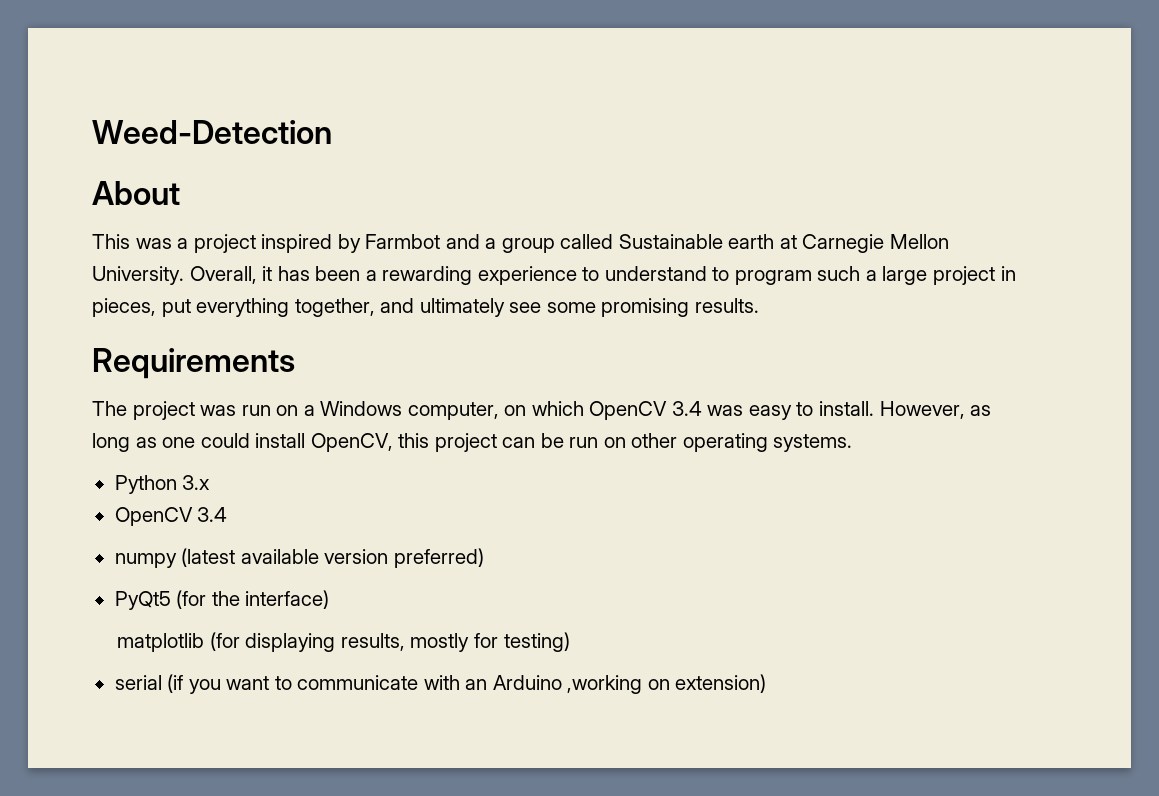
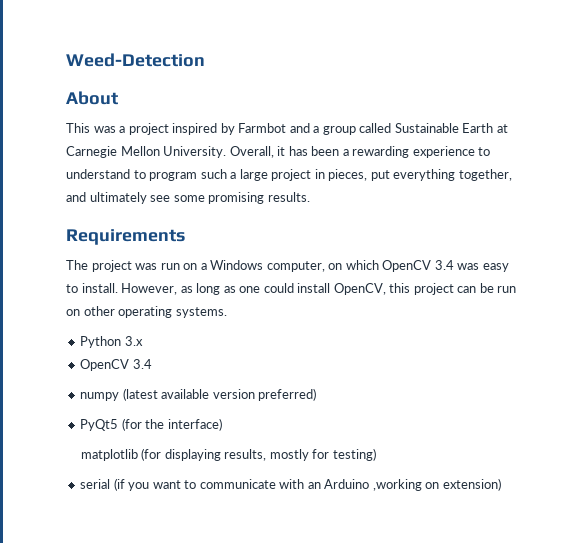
- This was a project inspired by Farmbot and a group called Sustainable earth at Carnegie Mellon University.
+ This was a project inspired by Farmbot and a group called Sustainable Earth at Carnegie Mellon University.

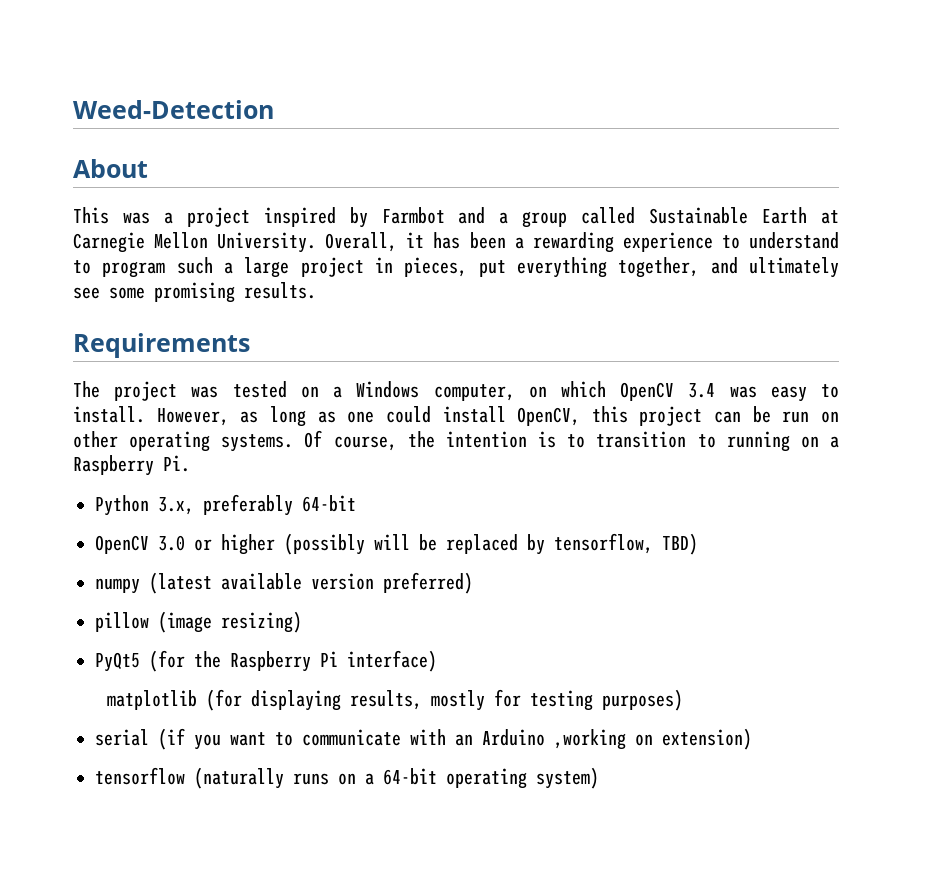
- The project was run on a Windows computer, on which OpenCV 3.4 was easy to install.
+ The project was tested on a Windows computer, on which OpenCV 3.4 was easy to install.
- However, as long as one could install OpenCV, this project can be run on other operating systems.
- Python 3.x
- OpenCV 3.4
+ However, as long as one could install OpenCV, this project can be run on other operating systems. Of course, the intention is to transition to running on a Raspberry Pi.
+ Python 3.x, preferably 64-bit
+ OpenCV 3.0 or higher (possibly will be replaced by tensorflow, TBD)
+ pillow (image resizing)
- PyQt5 (for the interface)
+ PyQt5 (for the Raspberry Pi interface)
- matplotlib (for displaying results, mostly for testing)
+ matplotlib (for displaying results, mostly for testing purposes)
+ tensorflow (naturally runs on a 64-bit operating system)

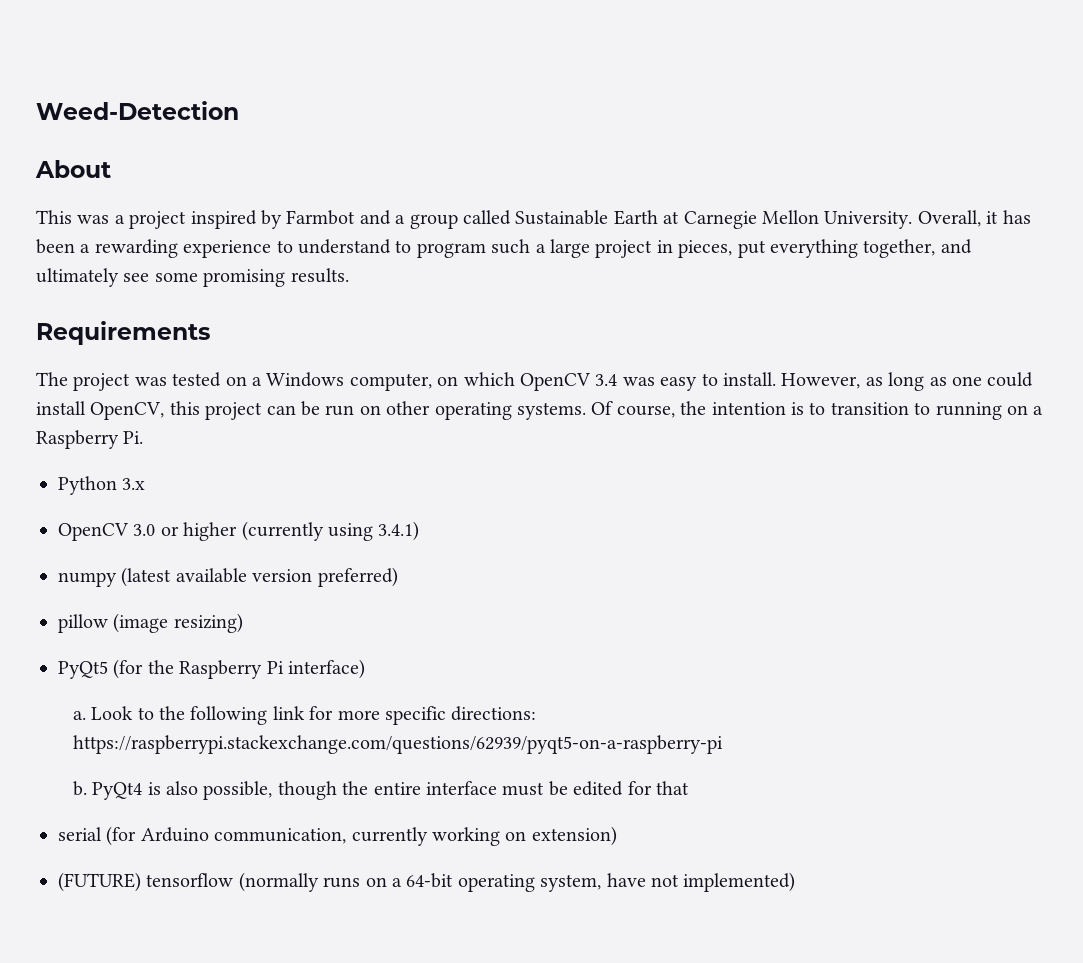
- Python 3.x, preferably 64-bit
+ Python 3.x
- OpenCV 3.0 or higher (possibly will be replaced by tensorflow, TBD)
+ OpenCV 3.0 or higher (currently using 3.4.1)
- matplotlib (for displaying results, mostly for testing purposes)
- serial (if you want to communicate with an Arduino ,working on extension)
+ a. Look to the following link for more specific directions: https://raspberrypi.stackexchange.com/questions/62939/pyqt5-on-a-raspberry-pi
+ b. PyQt4 is also possible, though the entire interface must be edited for that
+ serial (for Arduino communication, currently working on extension)
- tensorflow (naturally runs on a 64-bit operating system)
+ (FUTURE) tensorflow (normally runs on a 64-bit operating system, have not implemented)

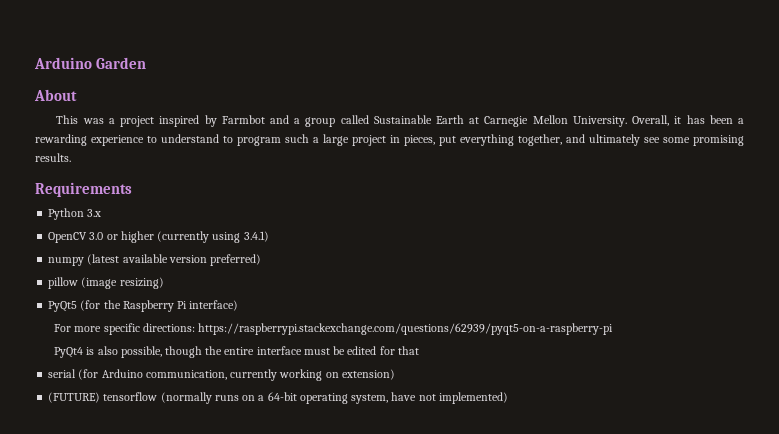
- Weed-Detection
+ Arduino Garden
- The project was tested on a Windows computer, on which OpenCV 3.4 was easy to install. However, as long as one could install OpenCV, this project can be run on other operating systems. Of course, the intention is to transition to running on a Raspberry Pi.
- a. Look to the following link for more specific directions: https://raspberrypi.stackexchange.com/questions/62939/pyqt5-on-a-raspberry-pi
+ For more specific directions: https://raspberrypi.stackexchange.com/questions/62939/pyqt5-on-a-raspberry-pi
- b.

